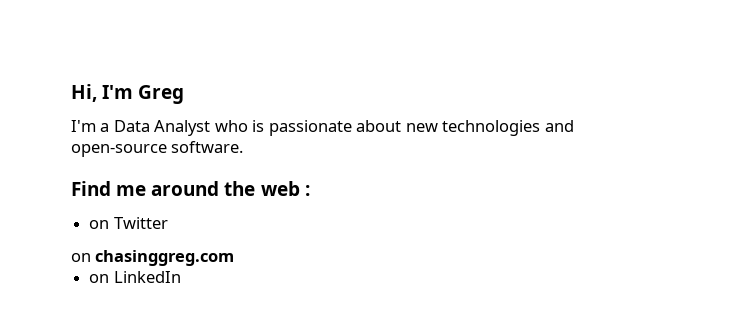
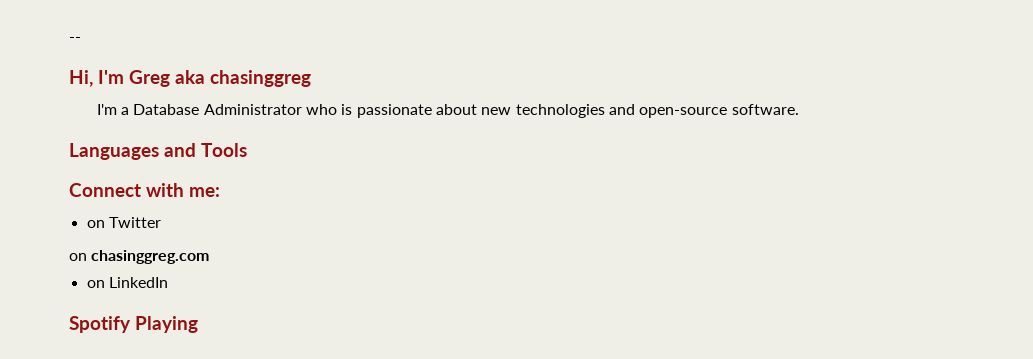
+ --
- Hi, I'm Greg
+ Hi, I'm Greg aka chasinggreg
- I'm a Data Analyst who is passionate about new technologies and open-source software.
+ I'm a Database Administrator who is passionate about new technologies and open-source software.
- Find me around the web :
+ Languages and Tools
+ Connect with me:
+ Spotify Playing

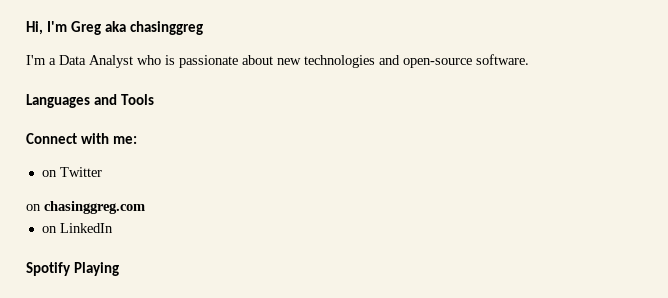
- --
- I'm a Database Administrator who is passionate about new technologies and open-source software.
+ I'm a Data Analyst who is passionate about new technologies and open-source software.

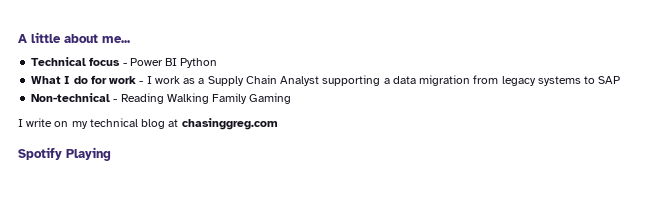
- Hi, I'm Greg aka chasinggreg
- I'm a Data Analyst who is passionate about new technologies and open-source software.
- Languages and Tools
- Connect with me:
- on Twitter
- on chasinggreg.com
+ A little about me...
+ Technical focus - Power BI Python
+ What I do for work - I work as a Supply Chain Analyst supporting a data migration from legacy systems to SAP
+ Non-technical - Reading Walking Family Gaming
+ I write on my technical blog at chasinggreg.com
- on LinkedIn

